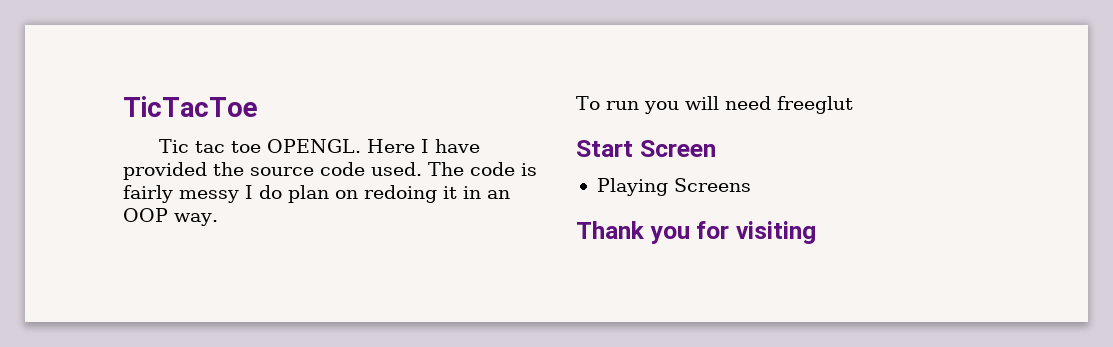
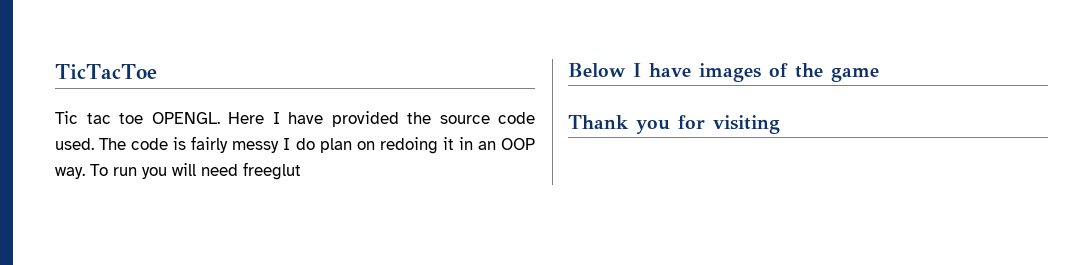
- The code is fairly messy I do plan on redoing it in an OOP way.
- To run you will need freeglut
+ The code is fairly messy I do plan on redoing it in an OOP way. To run you will need freeglut
- Start Screen
- Playing Screens
+ Below I have images of the game

